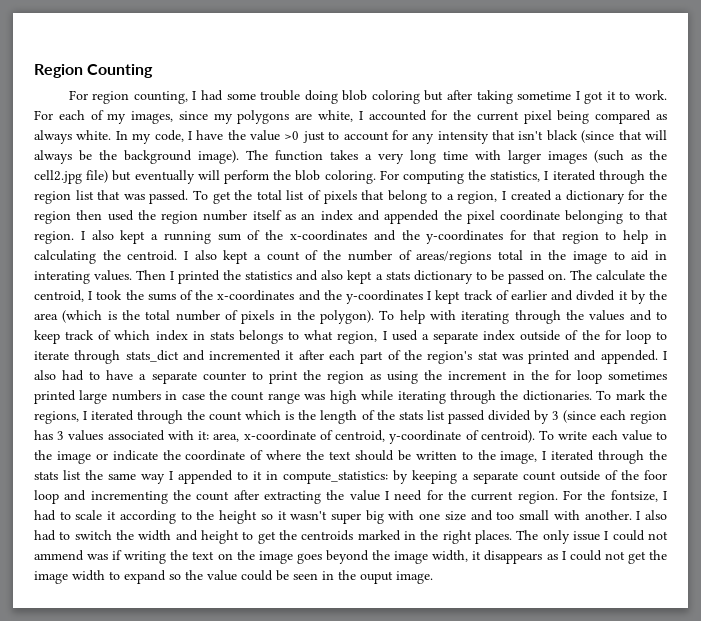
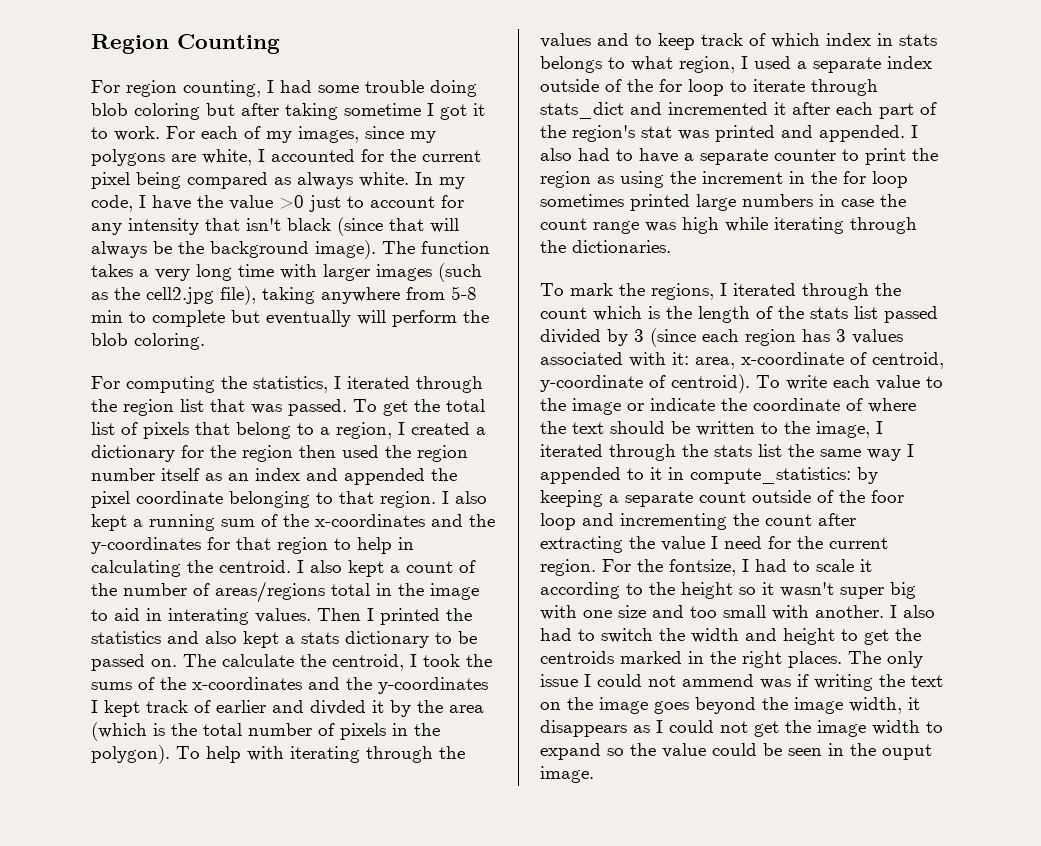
- The function takes a very long time with larger images (such as the cell2.jpg file) but eventually will perform the blob coloring. For computing the statistics, I iterated through the region list that was passed.
+ The function takes a very long time with larger images (such as the cell2.jpg file), taking anywhere from 5-8 min to complete but eventually will perform the blob coloring.
+ For computing the statistics, I iterated through the region list that was passed.
- I also had to have a separate counter to print the region as using the increment in the for loop sometimes printed large numbers in case the count range was high while iterating through the dictionaries. To mark the regions, I iterated through the count which is the length of the stats list passed divided by 3 (since each region has 3 values associated with it:
+ I also had to have a separate counter to print the region as using the increment in the for loop sometimes printed large numbers in case the count range was high while iterating through the dictionaries.
+ To mark the regions, I iterated through the count which is the length of the stats list passed divided by 3 (since each region has 3 values associated with it:

